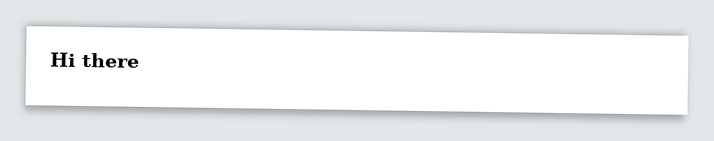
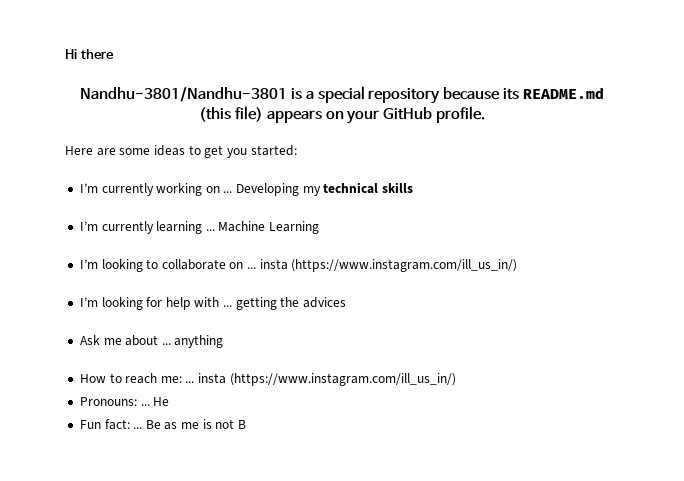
+ Nandhu-3801/Nandhu-3801 is a special repository because its README.md (this file) appears on your GitHub profile.
+ Here are some ideas to get you started:
+ I’m currently working on ... Developing my technical skills
+ I’m currently learning ... Machine Learning
+ I’m looking to collaborate on ... insta (https://www.instagram.com/ill_us_in/)
+ I’m looking for help with ... getting the advices
+ Ask me about ... anything
+ How to reach me: ... insta (https://www.instagram.com/ill_us_in/)
+ Pronouns: ... He
+ Fun fact: ... Be as me is not B

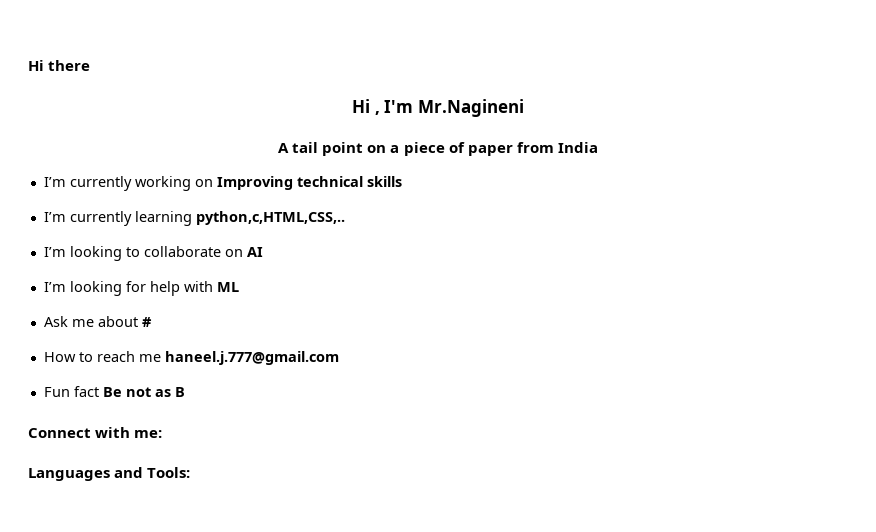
- Nandhu-3801/Nandhu-3801 is a special repository because its README.md (this file) appears on your GitHub profile.
- Here are some ideas to get you started:
+ Hi , I'm Mr.Nagineni
+ A tail point on a piece of paper from India
- I’m currently working on ... Developing my technical skills
+ I’m currently working on Improving technical skills
- I’m currently learning ... Machine Learning
+ I’m currently learning python,c,HTML,CSS,..
- I’m looking to collaborate on ... insta (https://www.instagram.com/ill_us_in/)
+ I’m looking to collaborate on AI
- I’m looking for help with ... getting the advices
+ I’m looking for help with ML
- Ask me about ... anything
+ Ask me about #
- How to reach me: ... insta (https://www.instagram.com/ill_us_in/)
- Pronouns: ... He
- Fun fact: ... Be as me is not B
+ How to reach me haneel.j.777@gmail.com
+ Fun fact Be not as B
+ Connect with me:
+ Languages and Tools:

